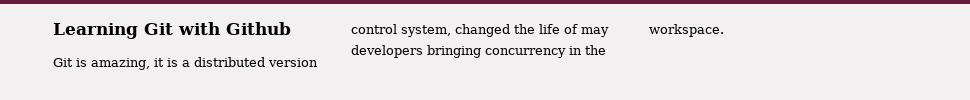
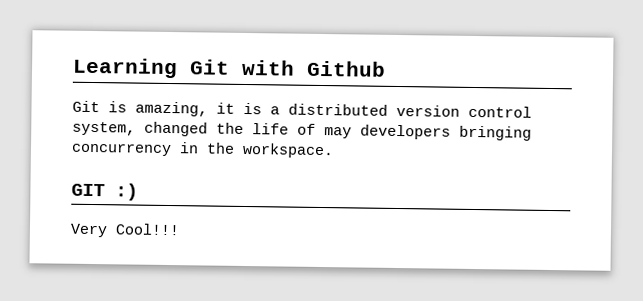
+ GIT :)
+ Very Cool!!!

